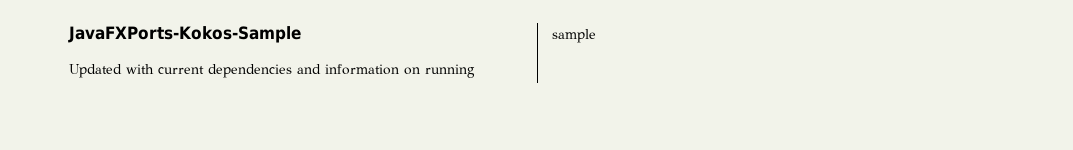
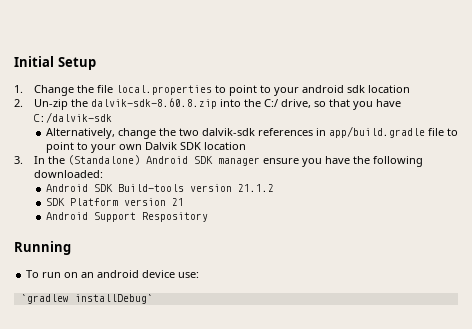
- JavaFXPorts-Kokos-Sample
- Updated with current dependencies and information on running sample
+ Initial Setup
+ 1. Change the file local.properties to point to your android sdk location
+ 2. Un-zip the dalvik-sdk-8.60.8.zip into the C:/ drive, so that you have C:/dalvik-sdk
+ Alternatively, change the two dalvik-sdk references in app/build.gradle file to point to your own Dalvik SDK location
+ 3. In the (Standalone) Android SDK manager ensure you have the following downloaded:
+ Android SDK Build-tools version 21.1.2
+ SDK Platform version 21
+ Android Support Respository
+ Running
+ To run on an android device use:
+ `gradlew installDebug`

